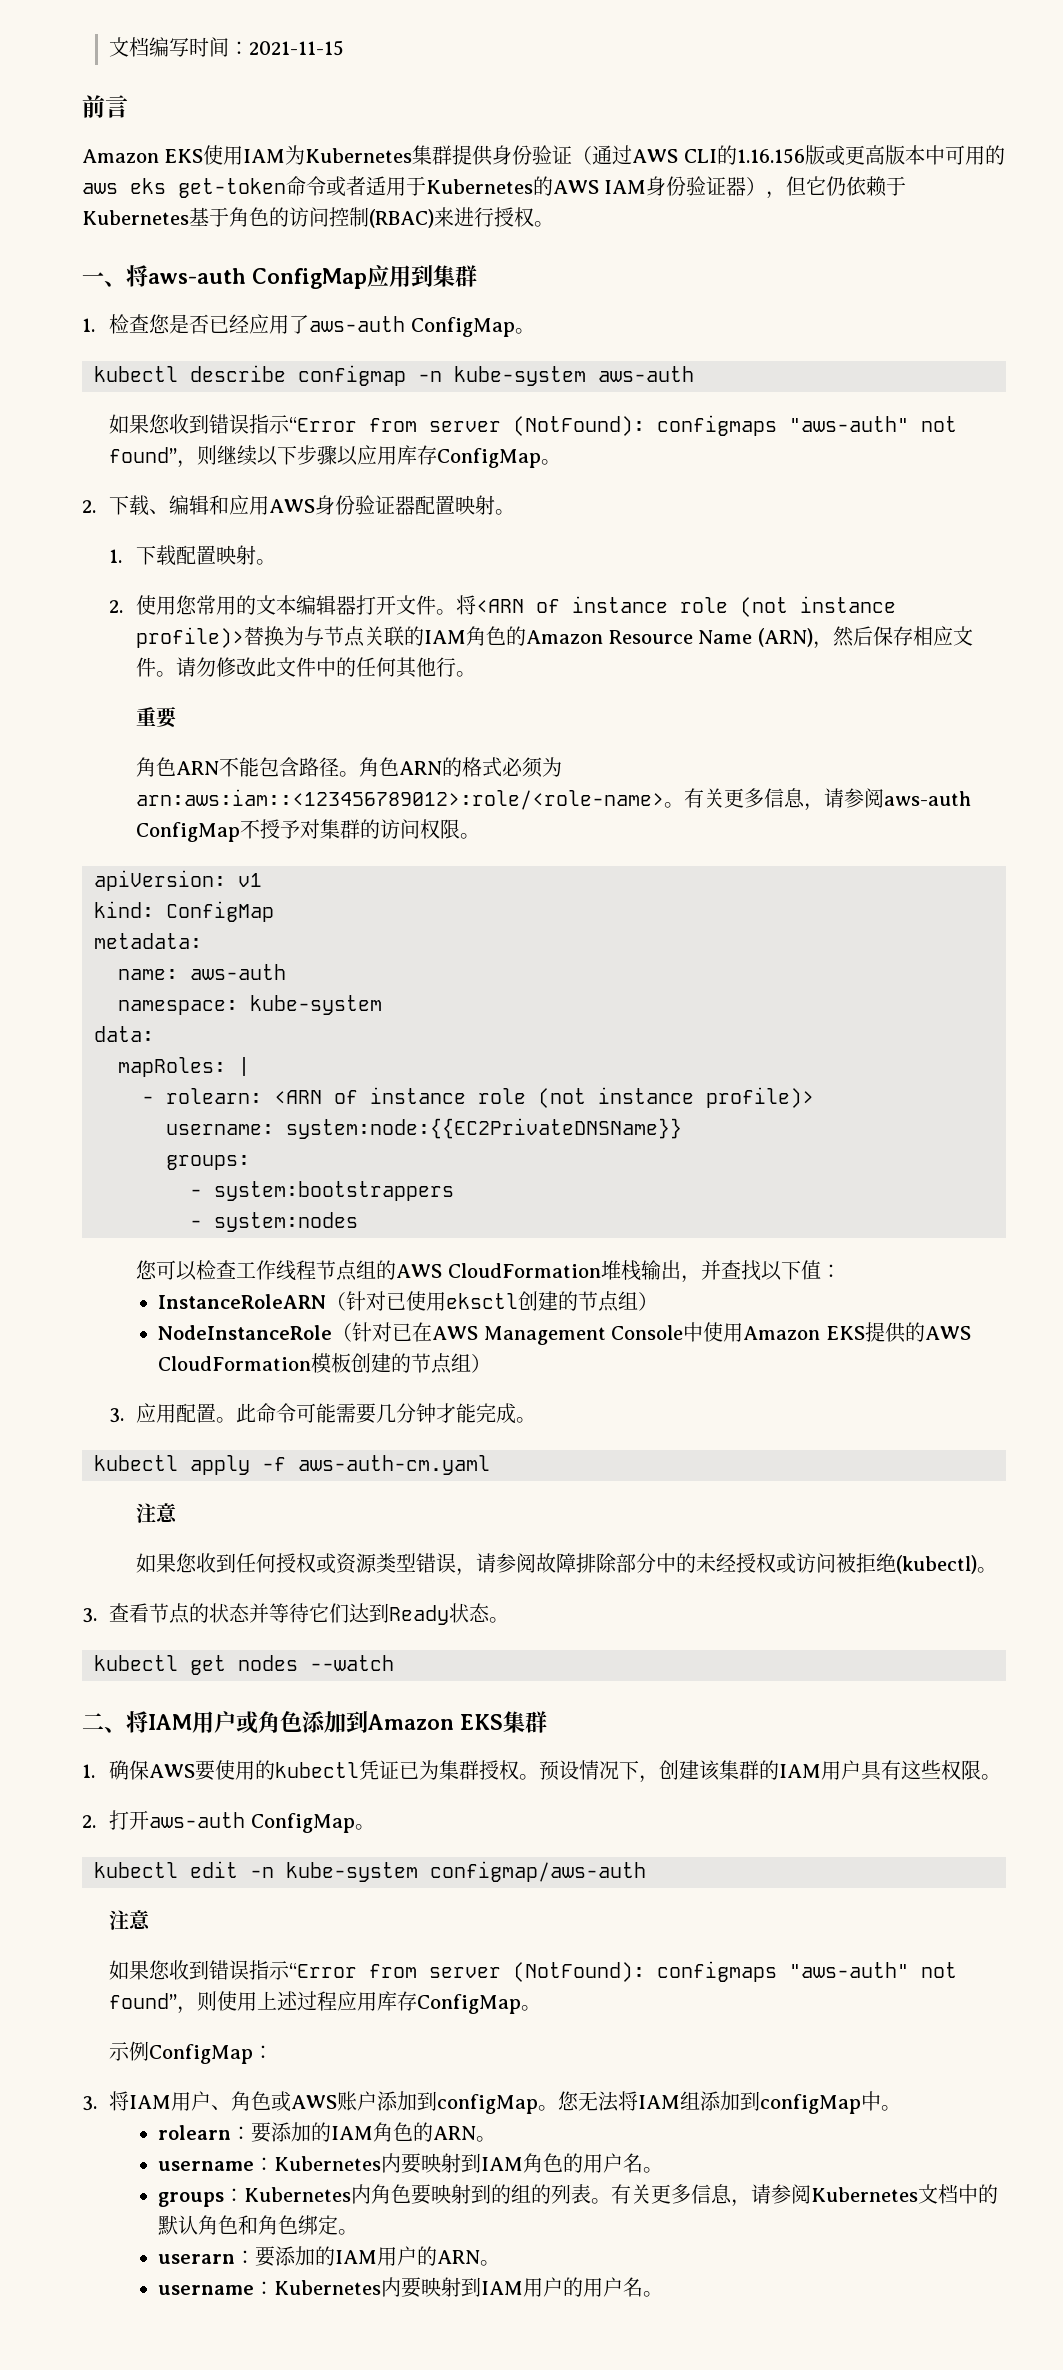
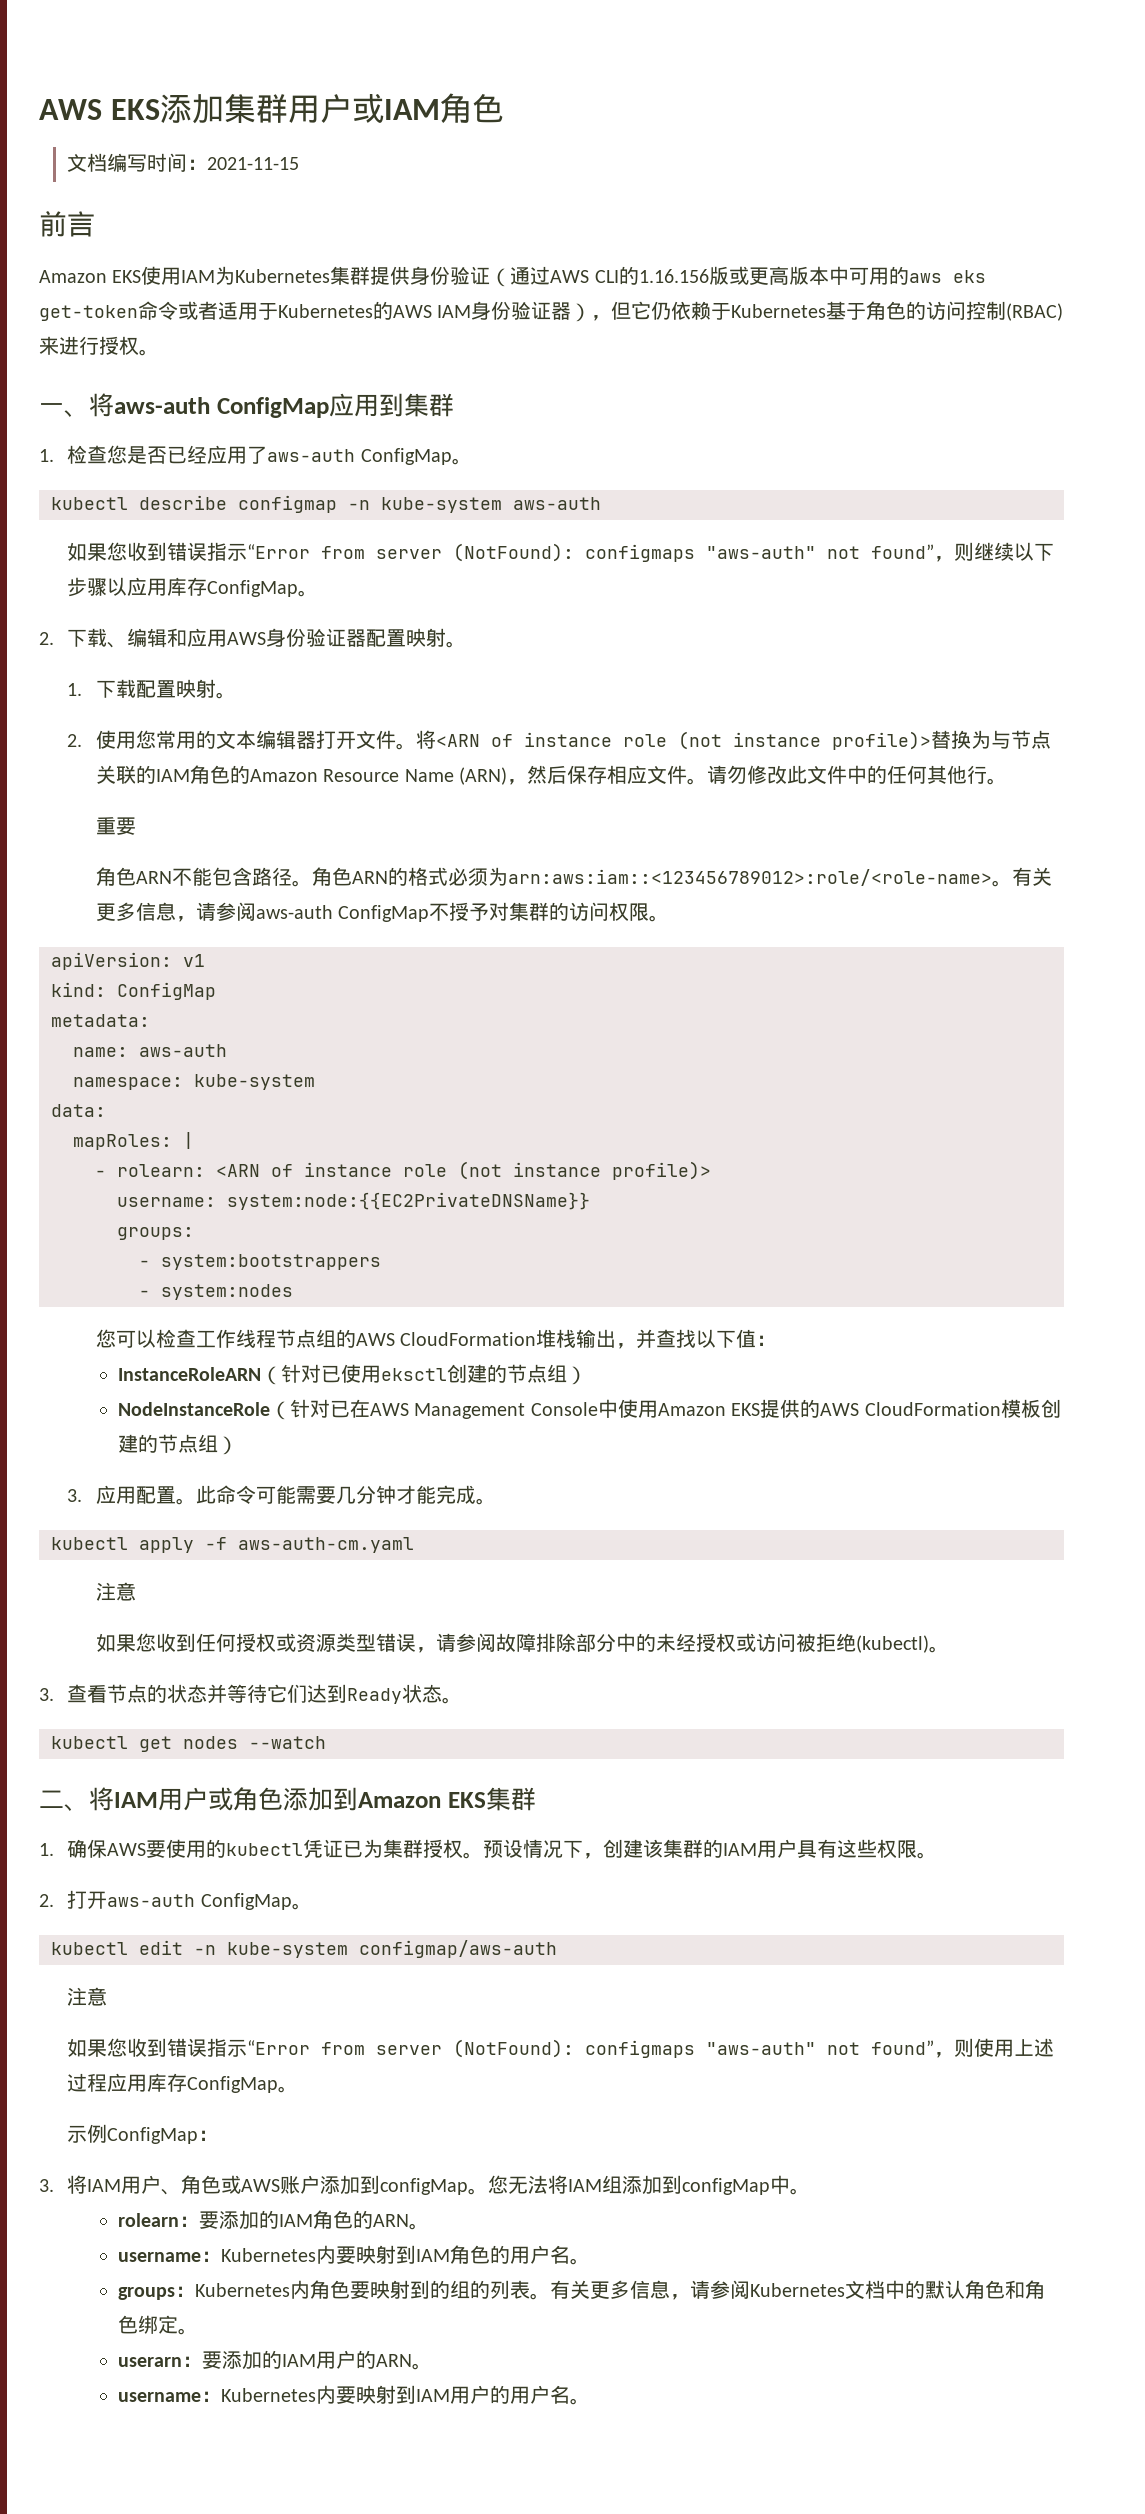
+ AWS EKS添加集群用户或IAM角色

